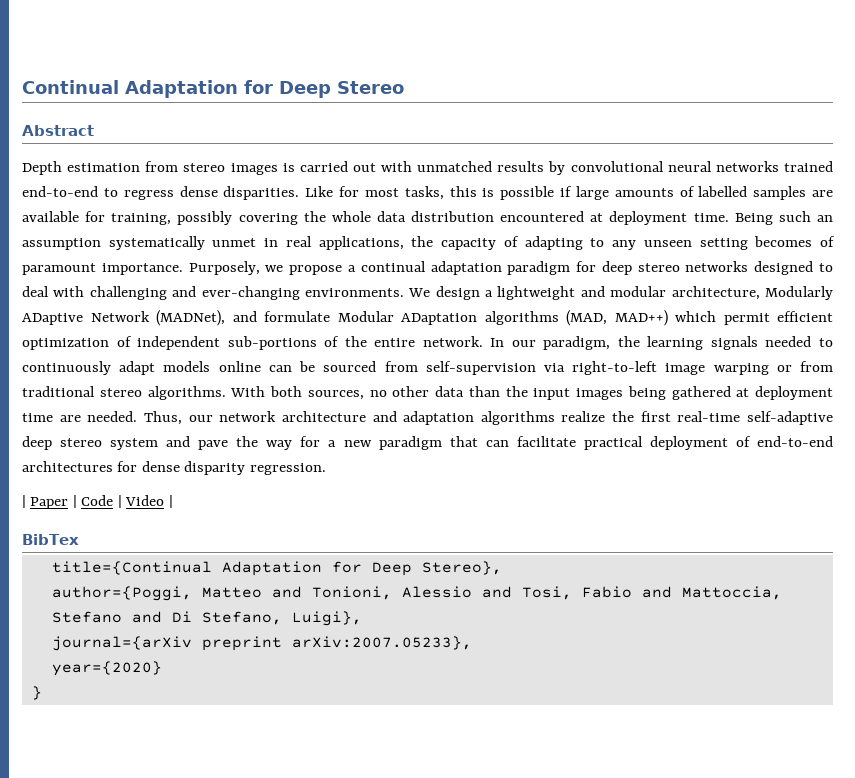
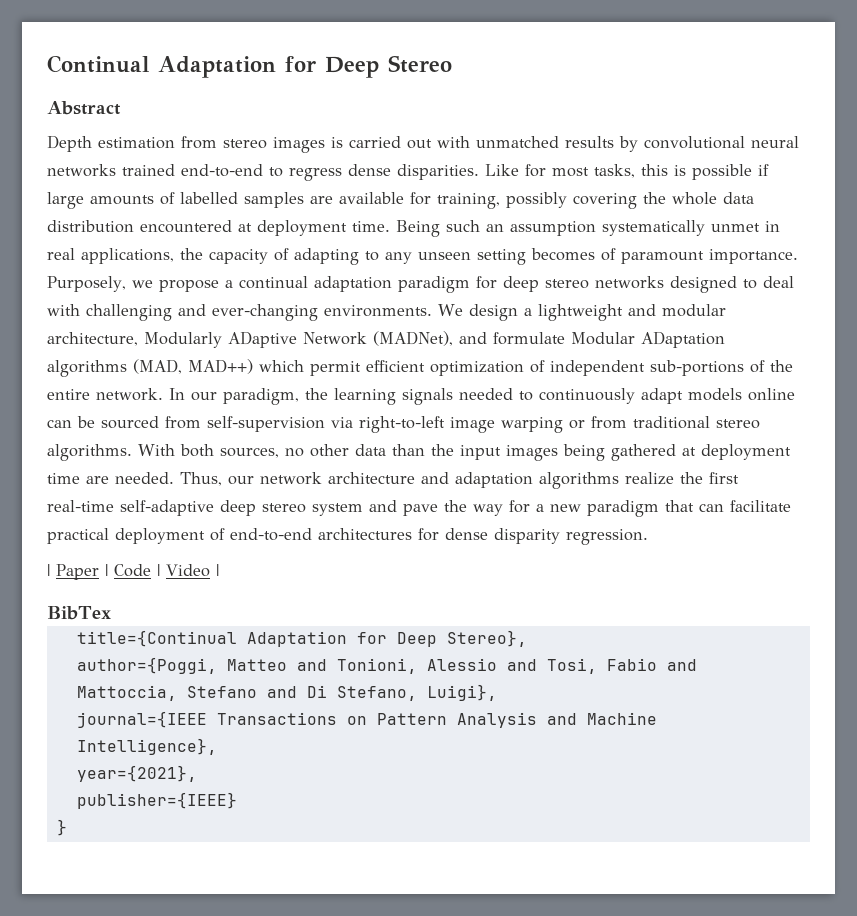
- journal={arXiv preprint arXiv:2007.05233},
- year={2020}
+ journal={IEEE Transactions on Pattern Analysis and Machine Intelligence},
+ year={2021},
+ publisher={IEEE}

